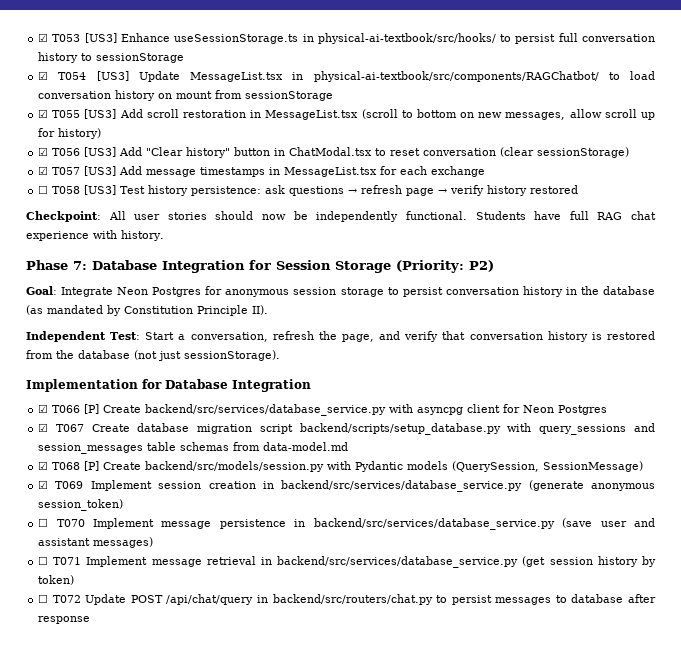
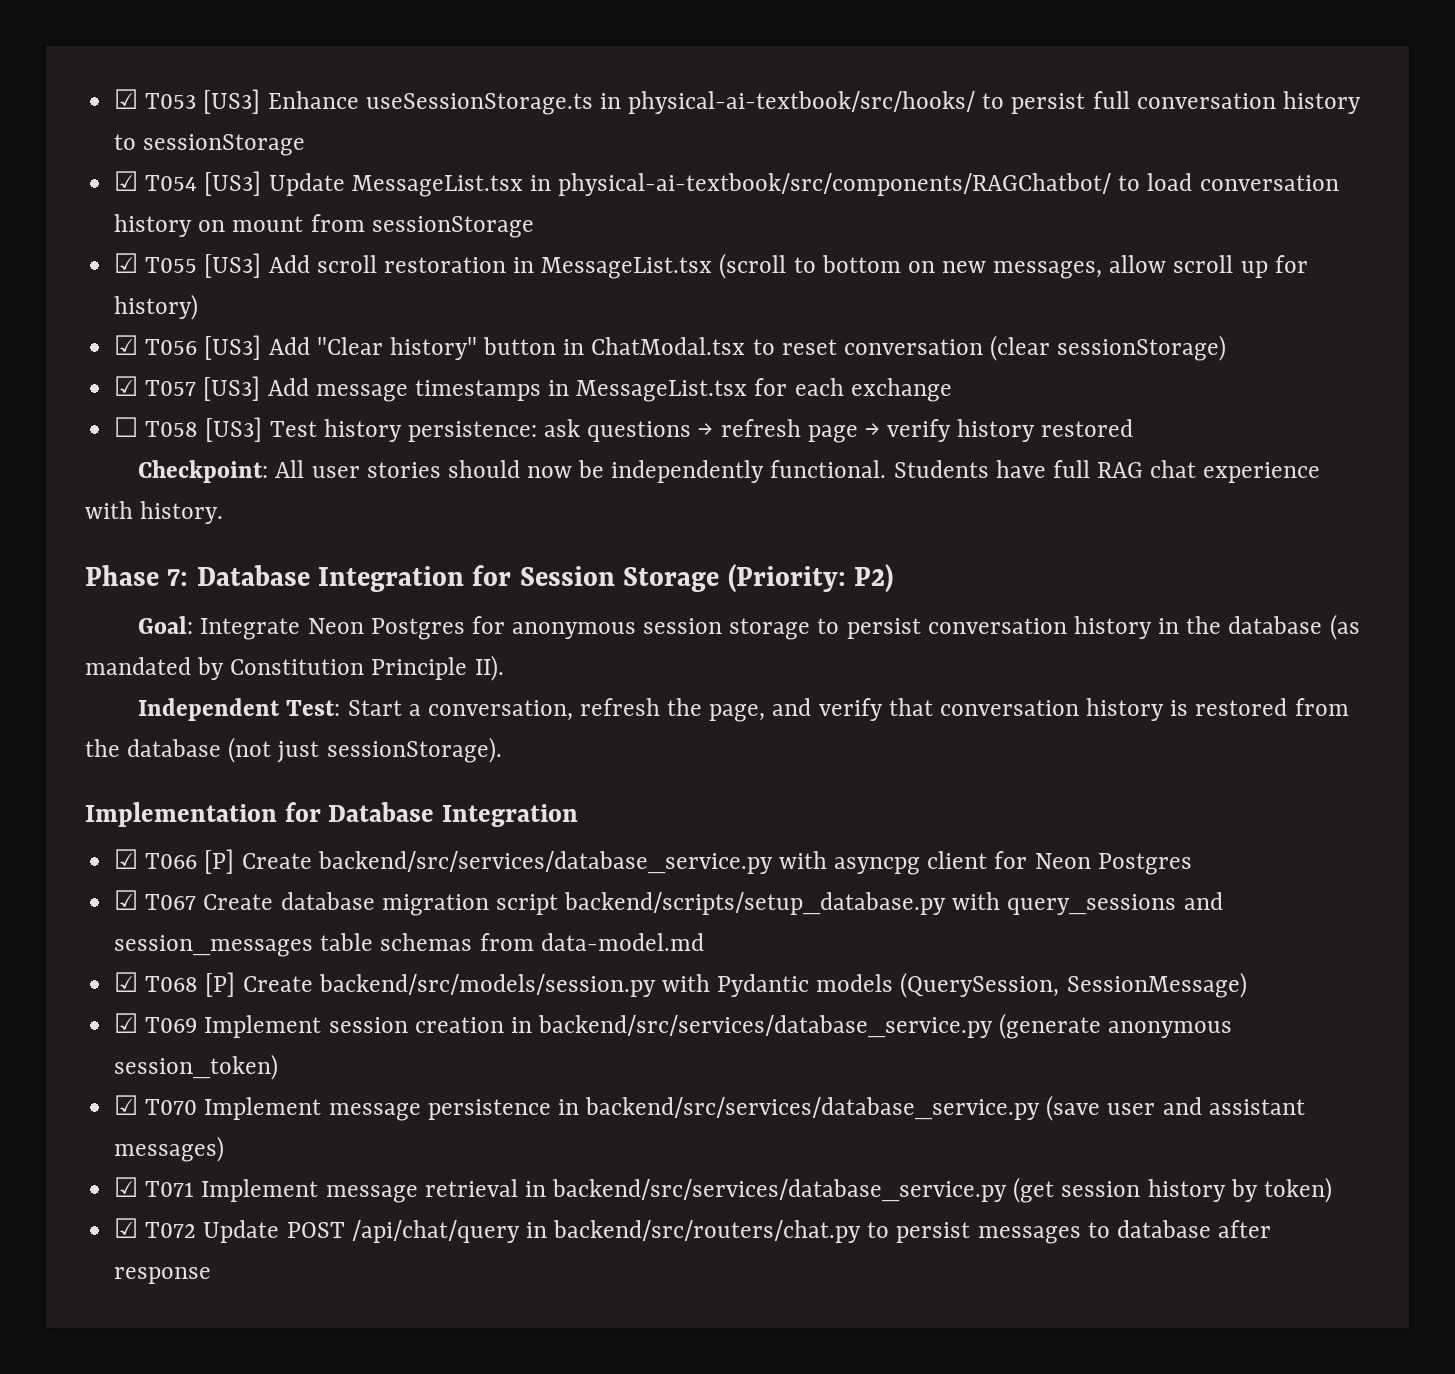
- ☐ T070 Implement message persistence in backend/src/services/database_service.py (save user and assistant messages)
+ ☑ T070 Implement message persistence in backend/src/services/database_service.py (save user and assistant messages)
- ☐ T071 Implement message retrieval in backend/src/services/database_service.py (get session history by token)
+ ☑ T071 Implement message retrieval in backend/src/services/database_service.py (get session history by token)
- ☐ T072 Update POST /api/chat/query in backend/src/routers/chat.py to persist messages to database after response
+ ☑ T072 Update POST /api/chat/query in backend/src/routers/chat.py to persist messages to database after response

